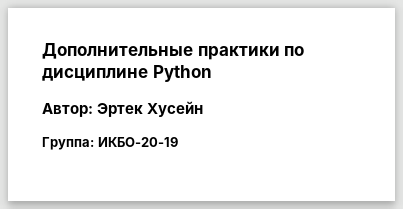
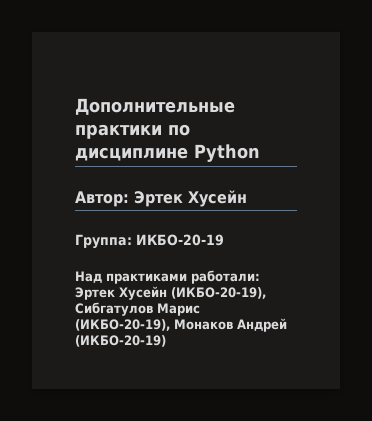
+ Над практиками работали: Эртек Хусейн (ИКБО-20-19), Сибгатулов Марис (ИКБО-20-19), Монаков Андрей (ИКБО-20-19)

